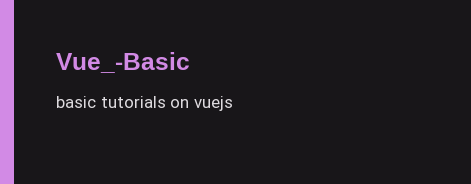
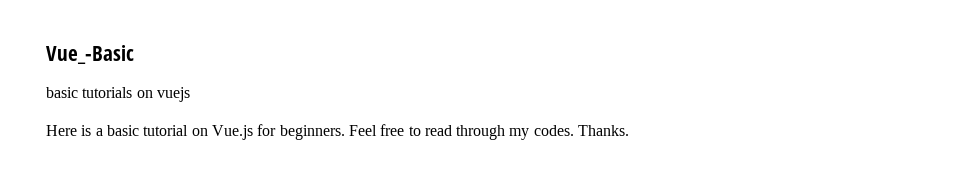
+ Here is a basic tutorial on Vue.js for beginners. Feel free to read through my codes. Thanks.

